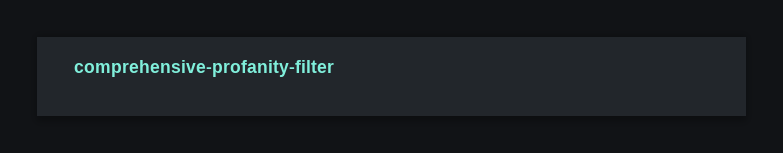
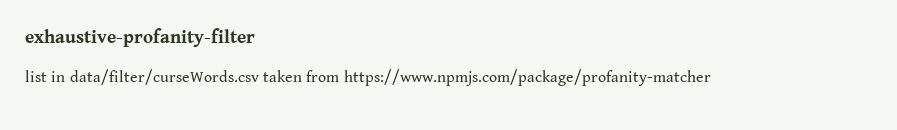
- comprehensive-profanity-filter
+ exhaustive-profanity-filter
+ list in data/filter/curseWords.csv taken from https://www.npmjs.com/package/profanity-matcher

